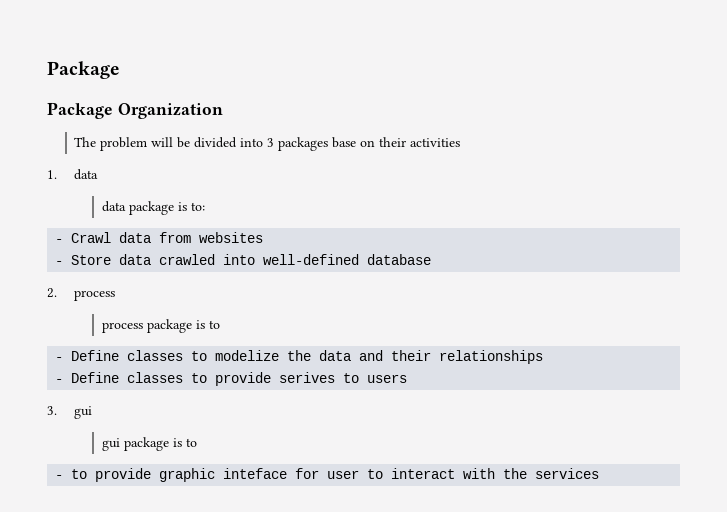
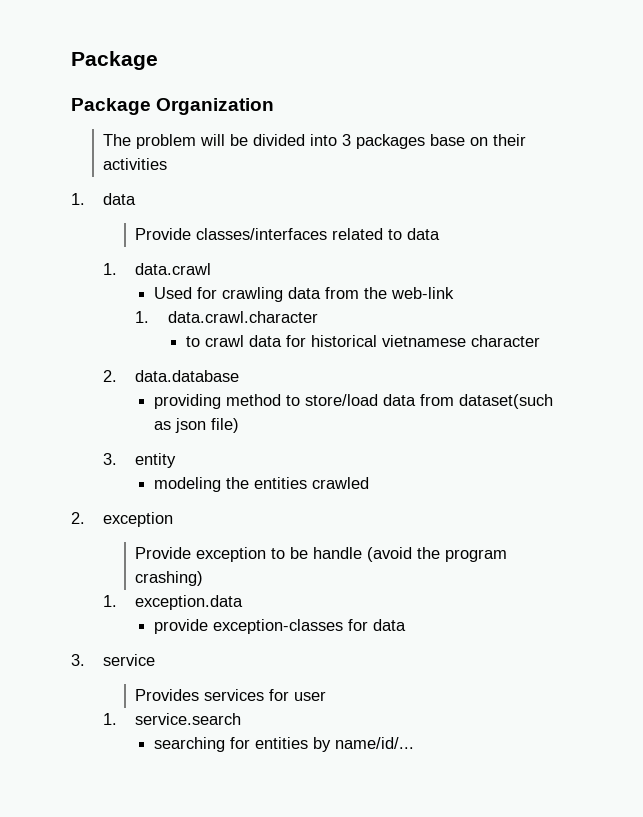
- data package is to:
- - Crawl data from websites
- - Store data crawled into well-defined database
- 2. process
- process package is to
- - Define classes to modelize the data and their relationships
- - Define classes to provide serives to users
- 3. gui
- gui package is to
- - to provide graphic inteface for user to interact with the services
+ Provide classes/interfaces related to data
+ 1. data.crawl
+ Used for crawling data from the web-link
+ 1. data.crawl.character
+ to crawl data for historical vietnamese character
+ 2. data.database
+ providing method to store/load data from dataset(such as json file)
+ 3. entity
+ modeling the entities crawled
+ 2. exception
+ Provide exception to be handle (avoid the program crashing)
+ 1. exception.data
+ provide exception-classes for data
+ 3. service
+ Provides services for user
+ 1. service.search
+ searching for entities by name/id/...

